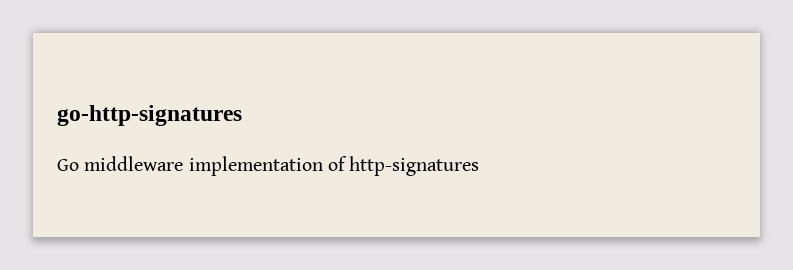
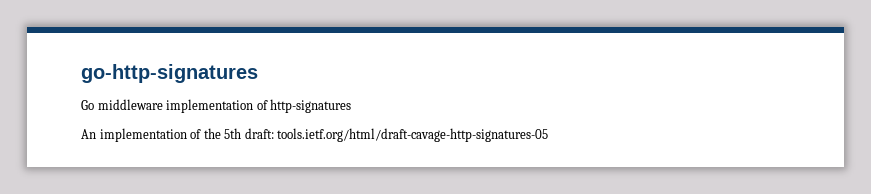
+ An implementation of the 5th draft: tools.ietf.org/html/draft-cavage-http-signatures-05

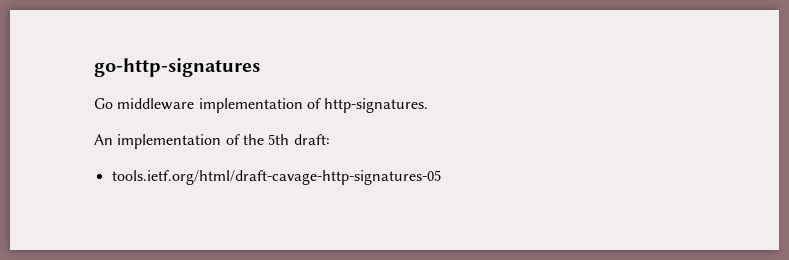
- Go middleware implementation of http-signatures
+ Go middleware implementation of http-signatures.
- An implementation of the 5th draft: tools.ietf.org/html/draft-cavage-http-signatures-05
+ An implementation of the 5th draft:
+ tools.ietf.org/html/draft-cavage-http-signatures-05

